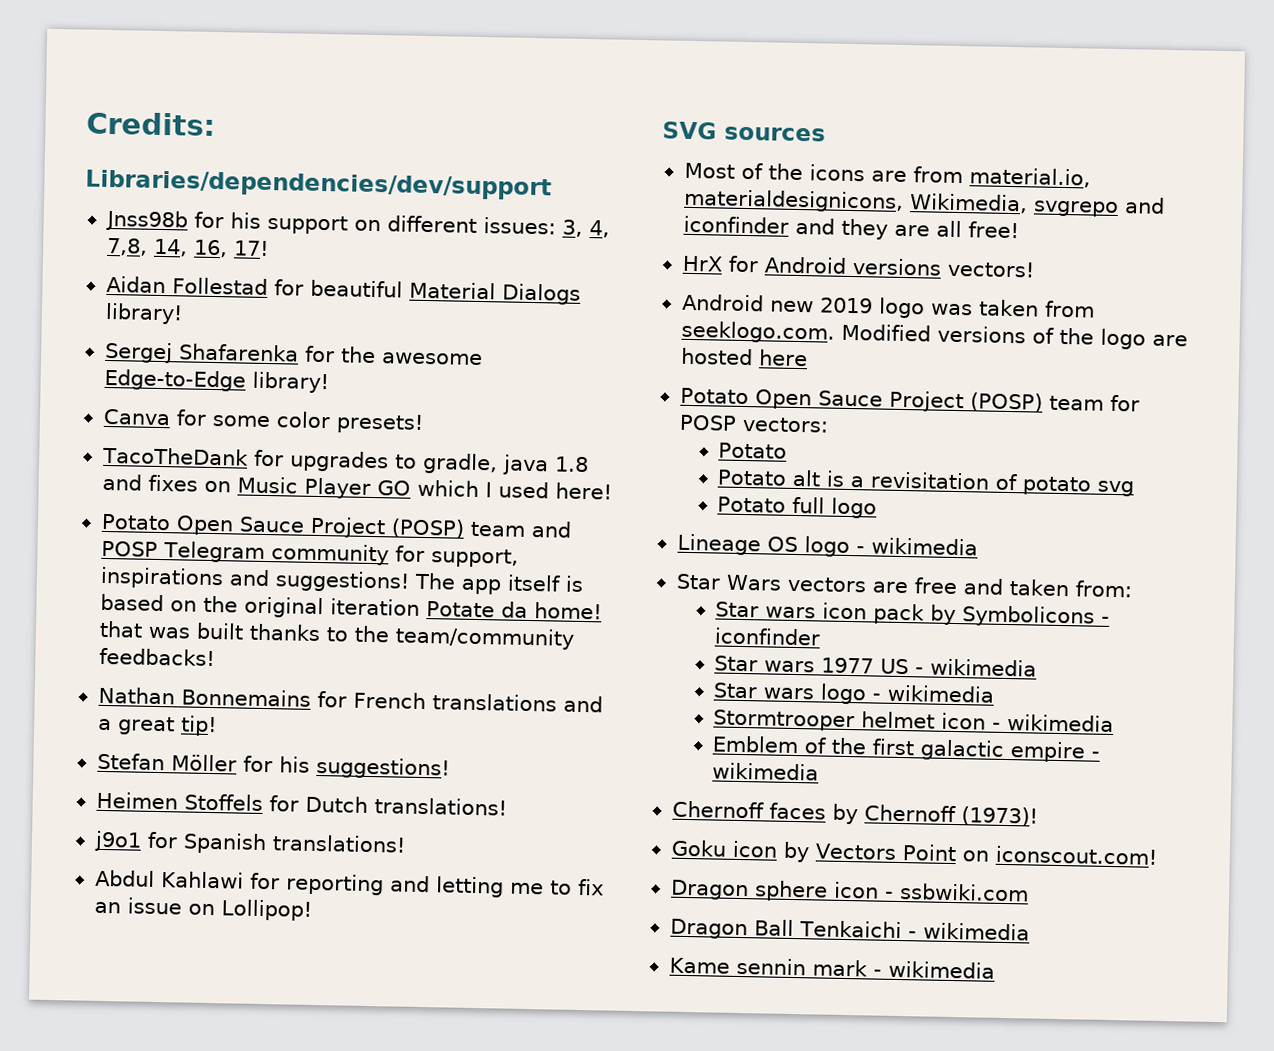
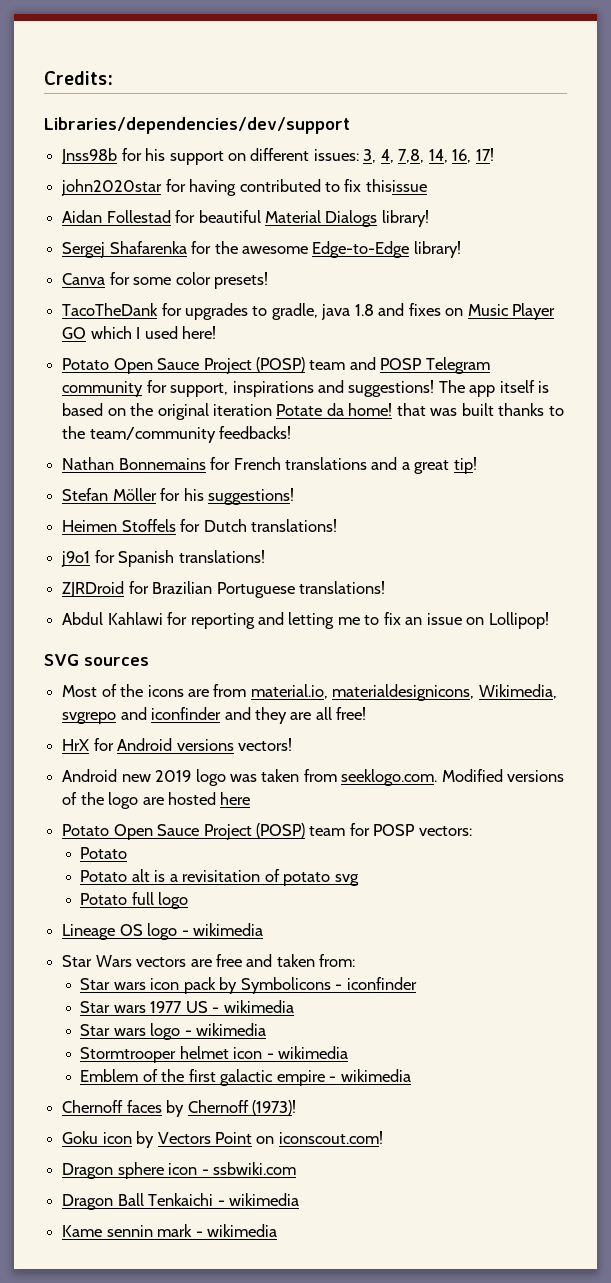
+ john2020star for having contributed to fix thisissue
+ ZJRDroid for Brazilian Portuguese translations!

